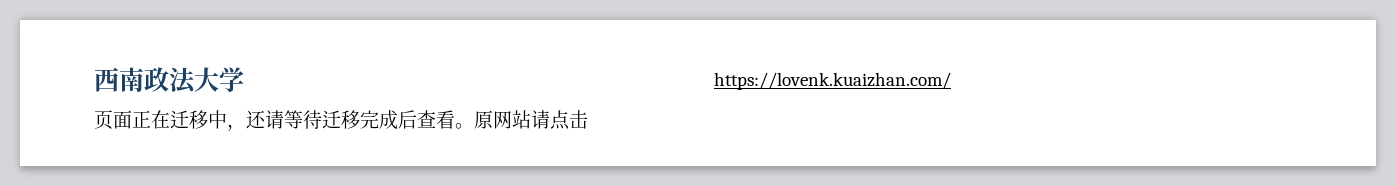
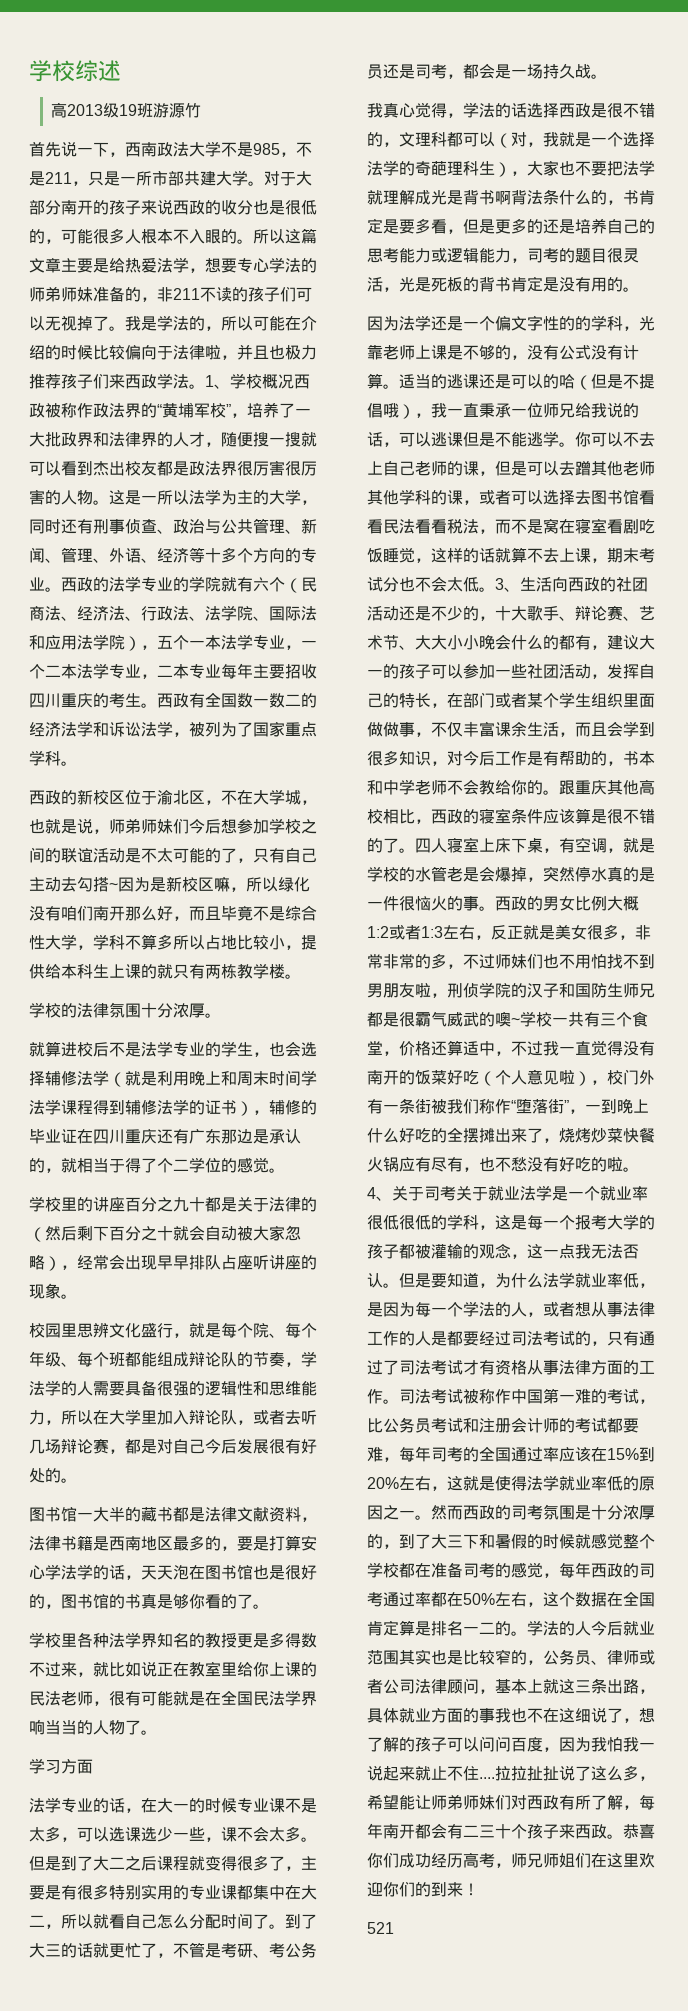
- 西南政法大学
- 页面正在迁移中，还请等待迁移完成后查看。原网站请点击https://lovenk.kuaizhan.com/
+ 学校综述
+ 高2013级19班游源竹
+ 首先说一下，西南政法大学不是985，不是211，只是一所市部共建大学。对于大部分南开的孩子来说西政的收分也是很低的，可能很多人根本不入眼的。所以这篇文章主要是给热爱法学，想要专心学法的师弟师妹准备的，非211不读的孩子们可以无视掉了。我是学法的，所以可能在介绍的时候比较偏向于法律啦，并且也极力推荐孩子们来西政学法。1、学校概况西政被称作政法界的“黄埔军校”，培养了一大批政界和法律界的人才，随便搜一搜就可以看到杰出校友都是政法界很厉害很厉害的人物。这是一所以法学为主的大学，同时还有刑事侦查、政治与公共管理、新闻、管理、外语、经济等十多个方向的专业。西政的法学专业的学院就有六个（民商法、经济法、行政法、法学院、国际法和应用法学院），五个一本法学专业，一个二本法学专业，二本专业每年主要招收四川重庆的考生。西政有全国数一数二的经济法学和诉讼法学，被列为了国家重点学科。
+ 西政的新校区位于渝北区，不在大学城，也就是说，师弟师妹们今后想参加学校之间的联谊活动是不太可能的了，只有自己主动去勾搭~因为是新校区嘛，所以绿化没有咱们南开那么好，而且毕竟不是综合性大学，学科不算多所以占地比较小，提供给本科生上课的就只有两栋教学楼。
+ 学校的法律氛围十分浓厚。
+ 就算进校后不是法学专业的学生，也会选择辅修法学（就是利用晚上和周末时间学法学课程得到辅修法学的证书），辅修的毕业证在四川重庆还有广东那边是承认的，就相当于得了个二学位的感觉。
+ 学校里的讲座百分之九十都是关于法律的（然后剩下百分之十就会自动被大家忽略），经常会出现早早排队占座听讲座的现象。
+ 校园里思辨文化盛行，就是每个院、每个年级、每个班都能组成辩论队的节奏，学法学的人需要具备很强的逻辑性和思维能力，所以在大学里加入辩论队，或者去听几场辩论赛，都是对自己今后发展很有好处的。
+ 图书馆一大半的藏书都是法律文献资料，法律书籍是西南地区最多的，要是打算安心学法学的话，天天泡在图书馆也是很好的，图书馆的书真是够你看的了。
+ 学校里各种法学界知名的教授更是多得数不过来，就比如说正在教室里给你上课的民法老师，很有可能就是在全国民法学界响当当的人物了。
+ 学习方面
+ 法学专业的话，在大一的时候专业课不是太多，可以选课选少一些，课不会太多。但是到了大二之后课程就变得很多了，主要是有很多特别实用的专业课都集中在大二，所以就看自己怎么分配时间了。到了大三的话就更忙了，不管是考研、考公务员还是司考，都会是一场持久战。
+ 我真心觉得，学法的话选择西政是很不错的，文理科都可以（对，我就是一个选择法学的奇葩理科生），大家也不要把法学就理解成光是背书啊背法条什么的，书肯定是要多看，但是更多的还是培养自己的思考能力或逻辑能力，司考的题目很灵活，光是死板的背书肯定是没有用的。
+ 因为法学还是一个偏文字性的的学科，光靠老师上课是不够的，没有公式没有计算。适当的逃课还是可以的哈（但是不提倡哦），我一直秉承一位师兄给我说的话，可以逃课但是不能逃学。你可以不去上自己老师的课，但是可以去蹭其他老师其他学科的课，或者可以选择去图书馆看看民法看看税法，而不是窝在寝室看剧吃饭睡觉，这样的话就算不去上课，期末考试分也不会太低。3、生活向西政的社团活动还是不少的，十大歌手、辩论赛、艺术节、大大小小晚会什么的都有，建议大一的孩子可以参加一些社团活动，发挥自己的特长，在部门或者某个学生组织里面做做事，不仅丰富课余生活，而且会学到很多知识，对今后工作是有帮助的，书本和中学老师不会教给你的。跟重庆其他高校相比，西政的寝室条件应该算是很不错的了。四人寝室上床下桌，有空调，就是学校的水管老是会爆掉，突然停水真的是一件很恼火的事。西政的男女比例大概1:2或者1:3左右，反正就是美女很多，非常非常的多，不过师妹们也不用怕找不到男朋友啦，刑侦学院的汉子和国防生师兄都是很霸气威武的噢~学校一共有三个食堂，价格还算适中，不过我一直觉得没有南开的饭菜好吃（个人意见啦），校门外有一条街被我们称作“堕落街”，一到晚上什么好吃的全摆摊出来了，烧烤炒菜快餐火锅应有尽有，也不愁没有好吃的啦。4、关于司考关于就业法学是一个就业率很低很低的学科，这是每一个报考大学的孩子都被灌输的观念，这一点我无法否认。但是要知道，为什么法学就业率低，是因为每一个学法的人，或者想从事法律工作的人是都要经过司法考试的，只有通过了司法考试才有资格从事法律方面的工作。司法考试被称作中国第一难的考试，比公务员考试和注册会计师的考试都要难，每年司考的全国通过率应该在15%到20%左右，这就是使得法学就业率低的原因之一。然而西政的司考氛围是十分浓厚的，到了大三下和暑假的时候就感觉整个学校都在准备司考的感觉，每年西政的司考通过率都在50%左右，这个数据在全国肯定算是排名一二的。学法的人今后就业范围其实也是比较窄的，公务员、律师或者公司法律顾问，基本上就这三条出路，具体就业方面的事我也不在这细说了，想了解的孩子可以问问百度，因为我怕我一说起来就止不住....拉拉扯扯说了这么多，希望能让师弟师妹们对西政有所了解，每年南开都会有二三十个孩子来西政。恭喜你们成功经历高考，师兄师姐们在这里欢迎你们的到来！
+ 521

